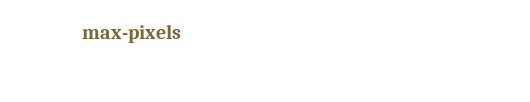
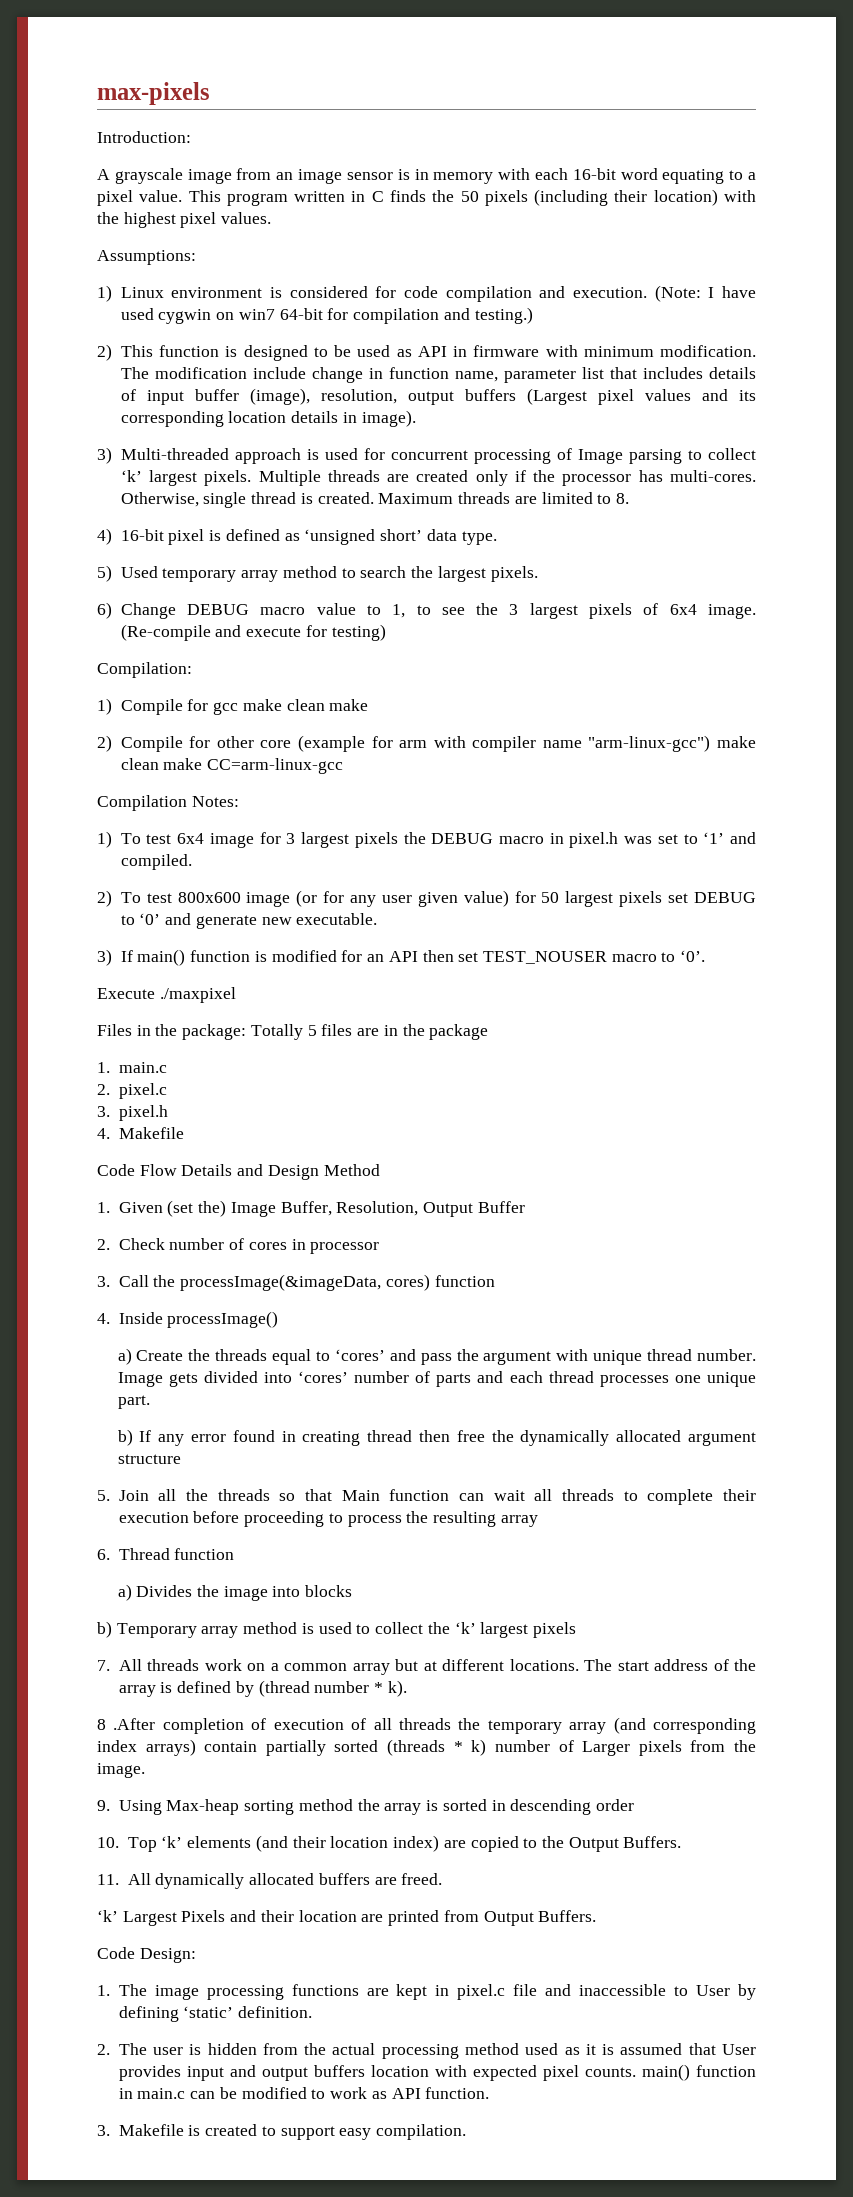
+ Introduction:
+ A grayscale image from an image sensor is in memory with each 16-bit word equating to a pixel value. This program written in C finds the 50 pixels (including their location) with the highest pixel values.
+ Assumptions:
+ 1) Linux environment is considered for code compilation and execution. (Note: I have used cygwin on win7 64-bit for compilation and testing.)
+ 2) This function is designed to be used as API in firmware with minimum modification. The modification include change in function name, parameter list that includes details of input buffer (image), resolution, output buffers (Largest pixel values and its corresponding location details in image).
+ 3) Multi-threaded approach is used for concurrent processing of Image parsing to collect ‘k’ largest pixels. Multiple threads are created only if the processor has multi-cores. Otherwise, single thread is created. Maximum threads are limited to 8.
+ 4) 16-bit pixel is defined as ‘unsigned short’ data type.
+ 5) Used temporary array method to search the largest pixels.
+ 6) Change DEBUG macro value to 1, to see the 3 largest pixels of 6x4 image. (Re-compile and execute for testing)
+ Compilation:
+ 1) Compile for gcc make clean make
+ 2) Compile for other core (example for arm with compiler name "arm-linux-gcc") make clean make CC=arm-linux-gcc
+ Compilation Notes:
+ 1) To test 6x4 image for 3 largest pixels the DEBUG macro in pixel.h was set to ‘1’ and compiled.
+ 2) To test 800x600 image (or for any user given value) for 50 largest pixels set DEBUG to ‘0’ and generate new executable.
+ 3) If main() function is modified for an API then set TEST_NOUSER macro to ‘0’.
+ Execute ./maxpixel
+ Files in the package: Totally 5 files are in the package
+ 1. main.c
+ 2. pixel.c
+ 3. pixel.h
+ 4. Makefile
+ Code Flow Details and Design Method
+ 1. Given (set the) Image Buffer, Resolution, Output Buffer
+ 2. Check number of cores in processor
+ 3. Call the processImage(&imageData, cores) function
+ 4. Inside processImage()
+ a) Create the threads equal to ‘cores’ and pass the argument with unique thread number. Image gets divided into ‘cores’ number of parts and each thread processes one unique part.
+ b) If any error found in creating thread then free the dynamically allocated argument structure
+ 5. Join all the threads so that Main function can wait all threads to complete their execution before proceeding to process the resulting array
+ 6. Thread function
+ a) Divides the image into blocks
+ b) Temporary array method is used to collect the ‘k’ largest pixels
+ 7. All threads work on a common array but at different locations. The start address of the array is defined by (thread number * k).
+ 8 .After completion of execution of all threads the temporary array (and corresponding index arrays) contain partially sorted (threads * k) number of Larger pixels from the image.
+ 9. Using Max-heap sorting method the array is sorted in descending order
+ 10. Top ‘k’ elements (and their location index) are copied to the Output Buffers.
+ 11. All dynamically allocated buffers are freed.
+ ‘k’ Largest Pixels and their location are printed from Output Buffers.
+ Code Design:
+ 1. The image processing functions are kept in pixel.c file and inaccessible to User by defining ‘static’ definition.
+ 2. The user is hidden from the actual processing method used as it is assumed that User provides input and output buffers location with expected pixel counts. main() function in main.c can be modified to work as API function.
+ 3. Makefile is created to support easy compilation.

